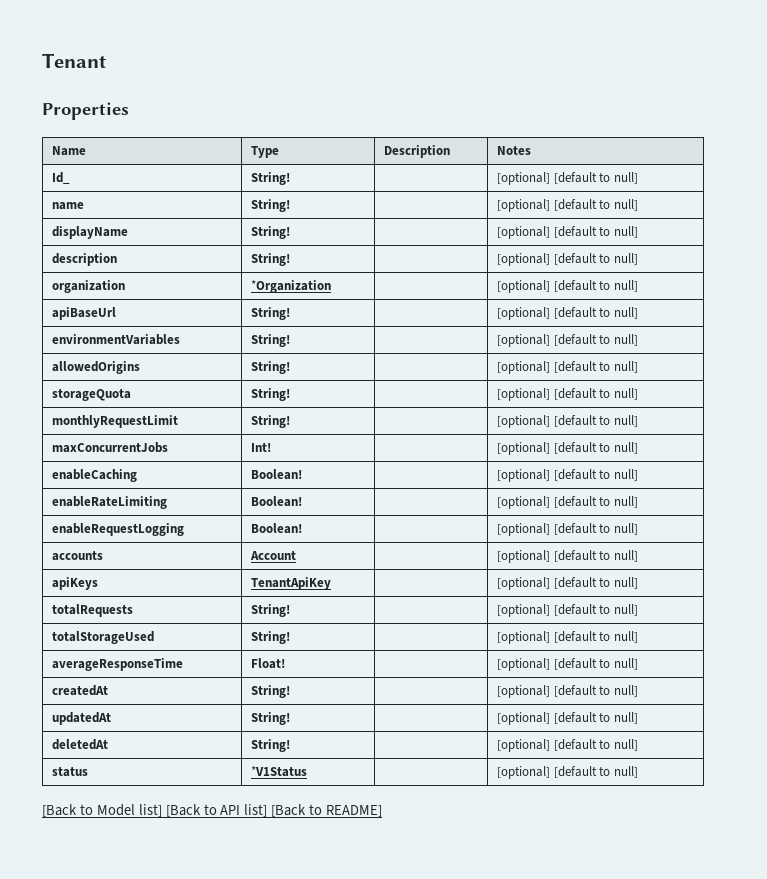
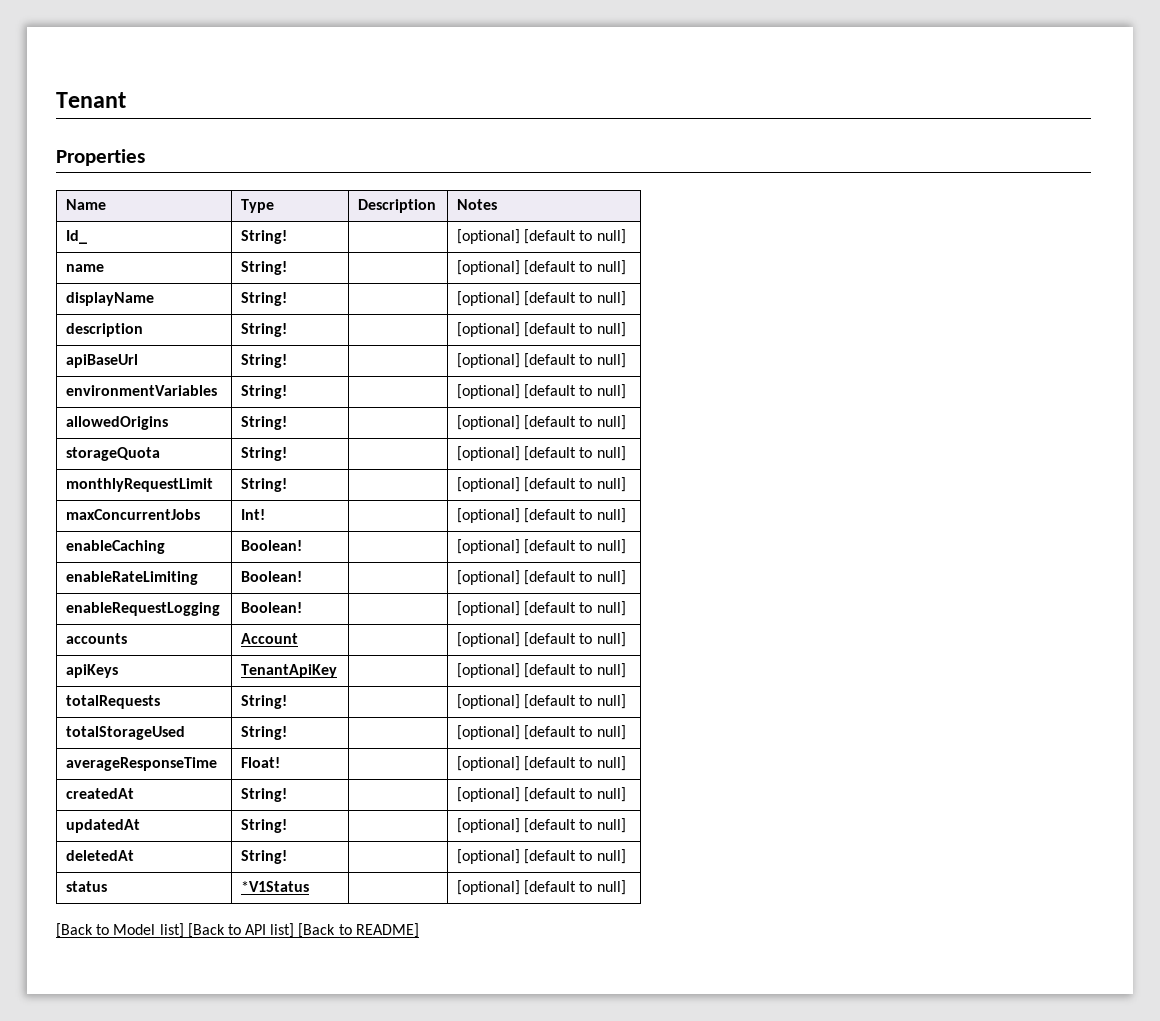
- organization | *Organization | | [optional] [default to null]

